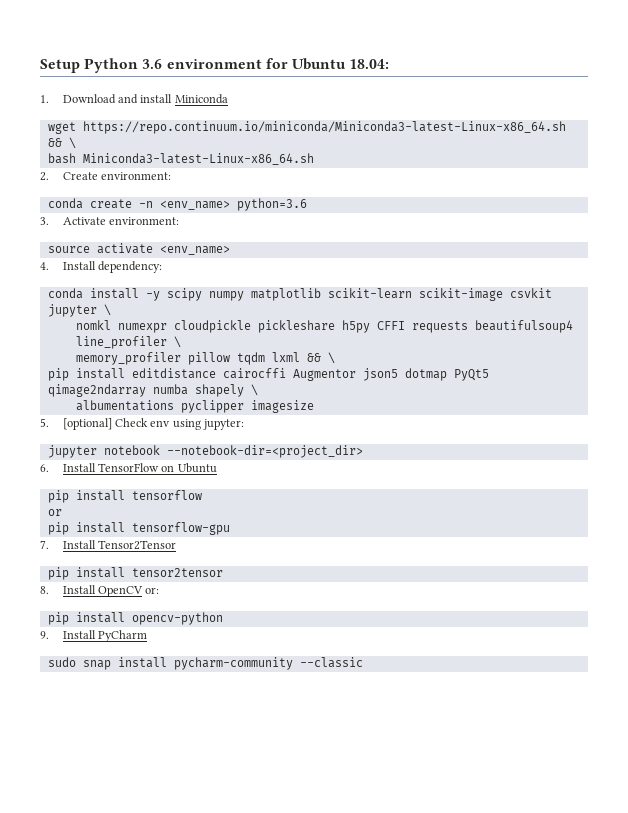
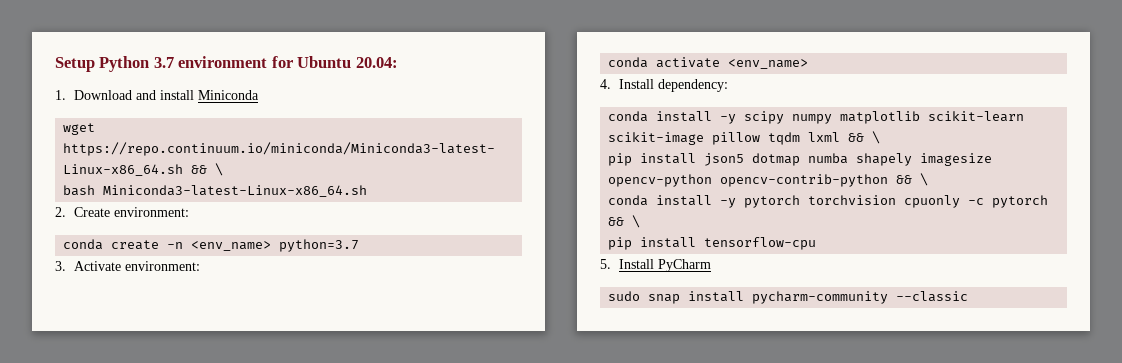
- Setup Python 3.6 environment for Ubuntu 18.04:
+ Setup Python 3.7 environment for Ubuntu 20.04:
- conda create -n <env_name> python=3.6
+ conda create -n <env_name> python=3.7
- source activate <env_name>
+ conda activate <env_name>
- conda install -y scipy numpy matplotlib scikit-learn scikit-image csvkit jupyter \
- nomkl numexpr cloudpickle pickleshare h5py CFFI requests beautifulsoup4 line_profiler \
- memory_profiler pillow tqdm lxml && \
+ conda install -y scipy numpy matplotlib scikit-learn scikit-image pillow tqdm lxml && \
- pip install editdistance cairocffi Augmentor json5 dotmap PyQt5 qimage2ndarray numba shapely \
- albumentations pyclipper imagesize
- 5. [optional] Check env using jupyter:
- jupyter notebook --notebook-dir=<project_dir>
- 6. Install TensorFlow on Ubuntu
- pip install tensorflow
- or
- pip install tensorflow-gpu
- 7. Install Tensor2Tensor
- pip install tensor2tensor
- 8. Install OpenCV or:
- pip install opencv-python
- 9. Install PyCharm
+ pip install json5 dotmap numba shapely imagesize opencv-python opencv-contrib-python && \
+ conda install -y pytorch torchvision cpuonly -c pytorch && \
+ pip install tensorflow-cpu
+ 5. Install PyCharm

